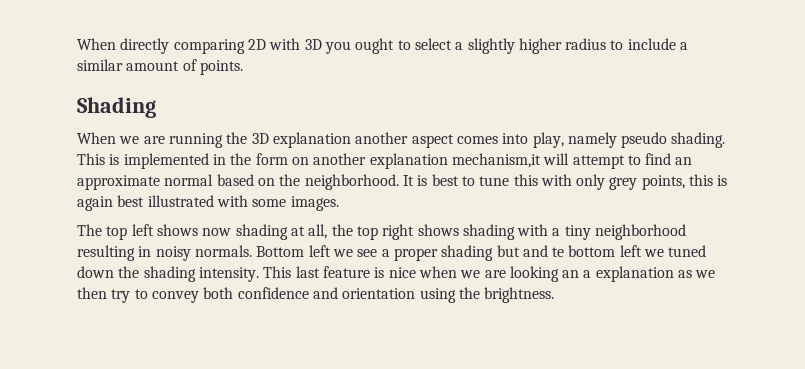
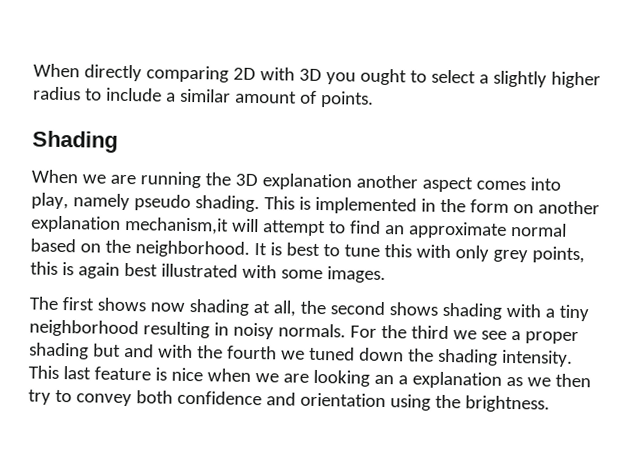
- The top left shows now shading at all, the top right shows shading with a tiny neighborhood resulting in noisy normals.
+ The first shows now shading at all, the second shows shading with a tiny neighborhood resulting in noisy normals.
- Bottom left we see a proper shading but and te bottom left we tuned down the shading intensity.
+ For the third we see a proper shading but and with the fourth we tuned down the shading intensity.

